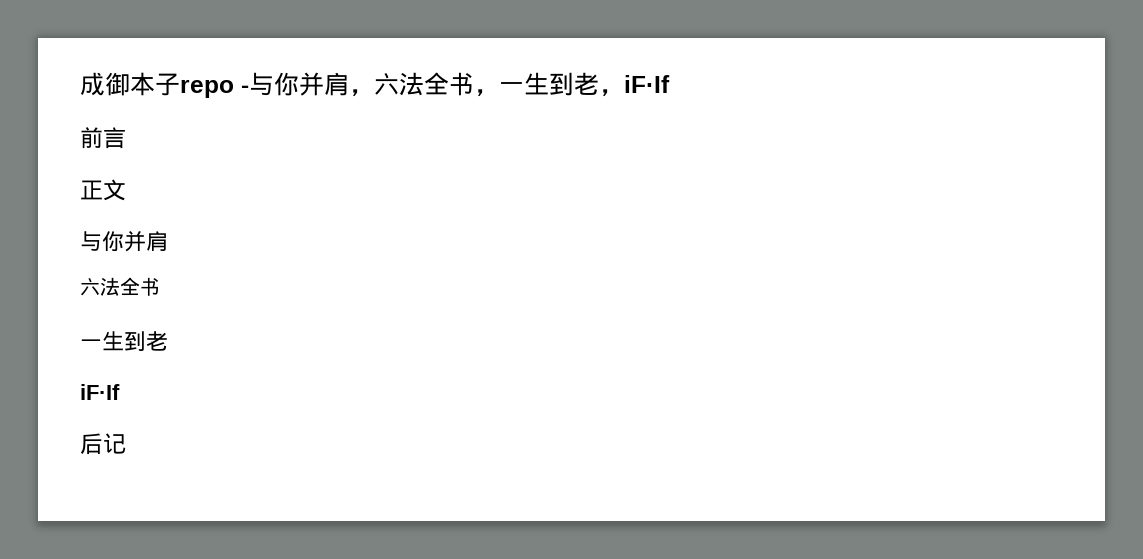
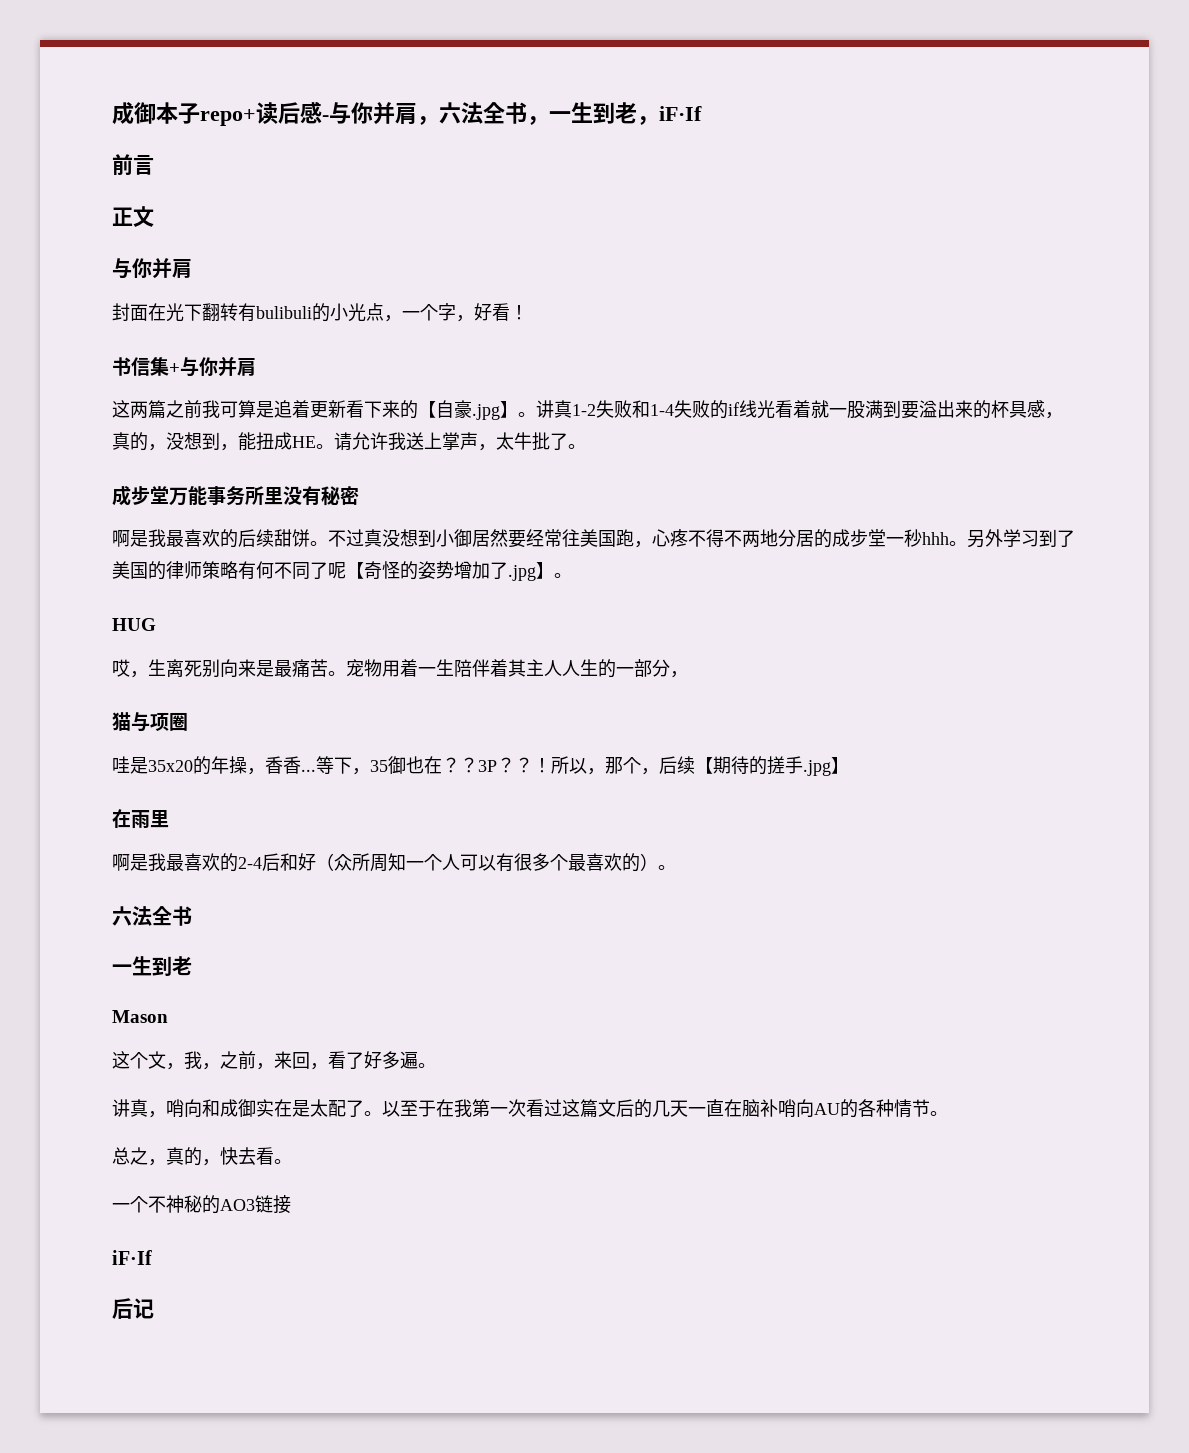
- 成御本子repo -与你并肩，六法全书，一生到老，iF·If
+ 成御本子repo+读后感-与你并肩，六法全书，一生到老，iF·If
  正文
  与你并肩
+ 封面在光下翻转有bulibuli的小光点，一个字，好看！
+ 书信集+与你并肩
+ 这两篇之前我可算是追着更新看下来的【自豪.jpg】。讲真1-2失败和1-4失败的if线光看着就一股满到要溢出来的杯具感，真的，没想到，能扭成HE。请允许我送上掌声，太牛批了。
+ 成步堂万能事务所里没有秘密
+ 啊是我最喜欢的后续甜饼。不过真没想到小御居然要经常往美国跑，心疼不得不两地分居的成步堂一秒hhh。另外学习到了美国的律师策略有何不同了呢【奇怪的姿势增加了.jpg】。
+ HUG
+ 哎，生离死别向来是最痛苦。宠物用着一生陪伴着其主人人生的一部分，
+ 猫与项圈
+ 哇是35x20的年操，香香...等下，35御也在？？3P？？！所以，那个，后续【期待的搓手.jpg】
+ 在雨里
+ 啊是我最喜欢的2-4后和好（众所周知一个人可以有很多个最喜欢的）。
  六法全书
  一生到老
+ Mason
+ 这个文，我，之前，来回，看了好多遍。
+ 讲真，哨向和成御实在是太配了。以至于在我第一次看过这篇文后的几天一直在脑补哨向AU的各种情节。
+ 总之，真的，快去看。
+ 一个不神秘的AO3链接

